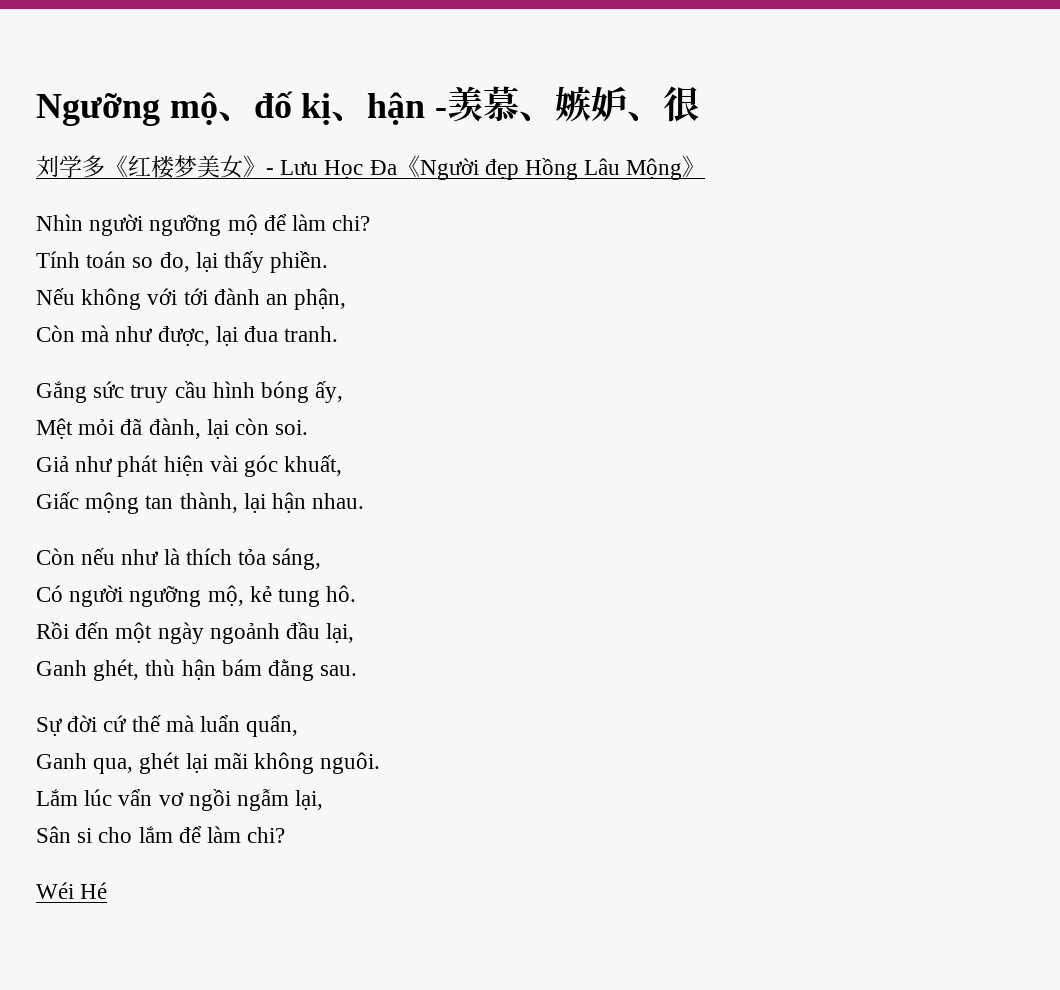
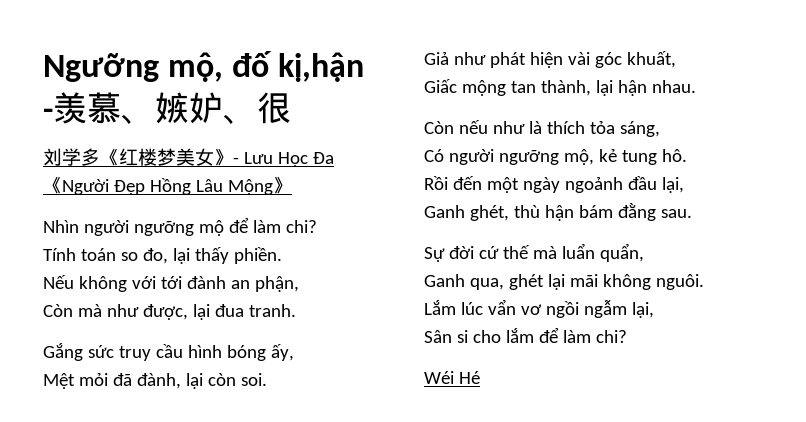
- Ngưỡng mộ、đố kị、hận -羡慕、嫉妒、很
+ Ngưỡng mộ, đố kị,hận -羡慕、嫉妒、很
- 刘学多《红楼梦美女》- Lưu Học Đa《Người đẹp Hồng Lâu Mộng》
+ 刘学多《红楼梦美女》- Lưu Học Đa《Người Đẹp Hồng Lâu Mộng》

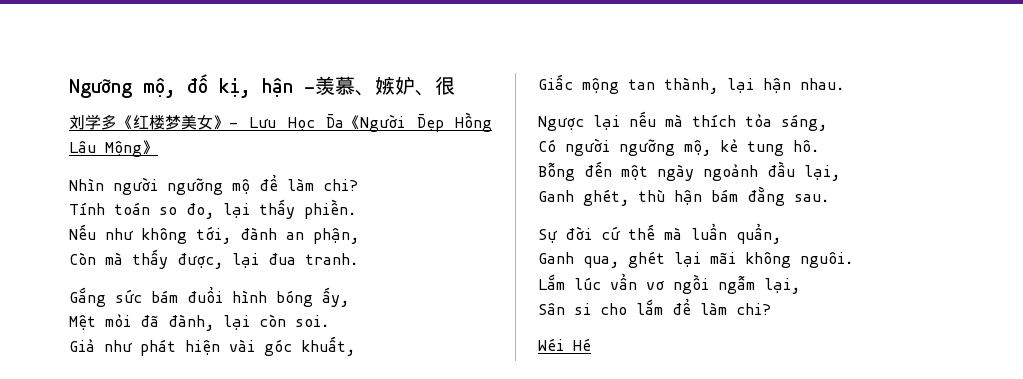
- Ngưỡng mộ, đố kị,hận -羡慕、嫉妒、很
+ Ngưỡng mộ, đố kị, hận -羡慕、嫉妒、很
- Nếu không với tới đành an phận,
+ Nếu như không tới, đành an phận,
- Còn mà như được, lại đua tranh.
+ Còn mà thấy được, lại đua tranh.
- Gắng sức truy cầu hình bóng ấy,
+ Gắng sức bám đuổi hình bóng ấy,
- Còn nếu như là thích tỏa sáng,
+ Ngược lại nếu mà thích tỏa sáng,
- Rồi đến một ngày ngoảnh đầu lại,
+ Bỗng đến một ngày ngoảnh đầu lại,

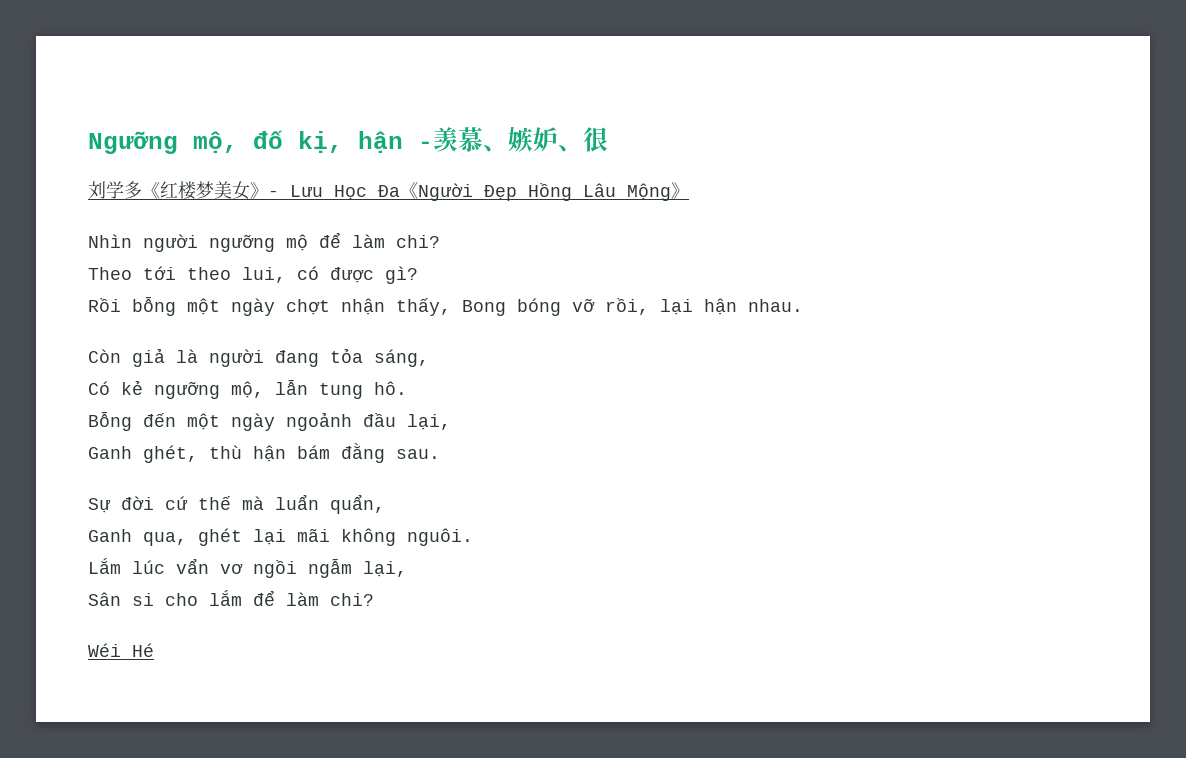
- Tính toán so đo, lại thấy phiền.
- Nếu như không tới, đành an phận,
- Còn mà thấy được, lại đua tranh.
- Gắng sức bám đuổi hình bóng ấy,
- Mệt mỏi đã đành, lại còn soi.
- Giả như phát hiện vài góc khuất,
- Giấc mộng tan thành, lại hận nhau.
- Ngược lại nếu mà thích tỏa sáng,
+ Theo tới theo lui, có được gì?
+ Rồi bỗng một ngày chợt nhận thấy, Bong bóng vỡ rồi, lại hận nhau.
+ Còn giả là người đang tỏa sáng,
- Có người ngưỡng mộ, kẻ tung hô.
+ Có kẻ ngưỡng mộ, lẫn tung hô.

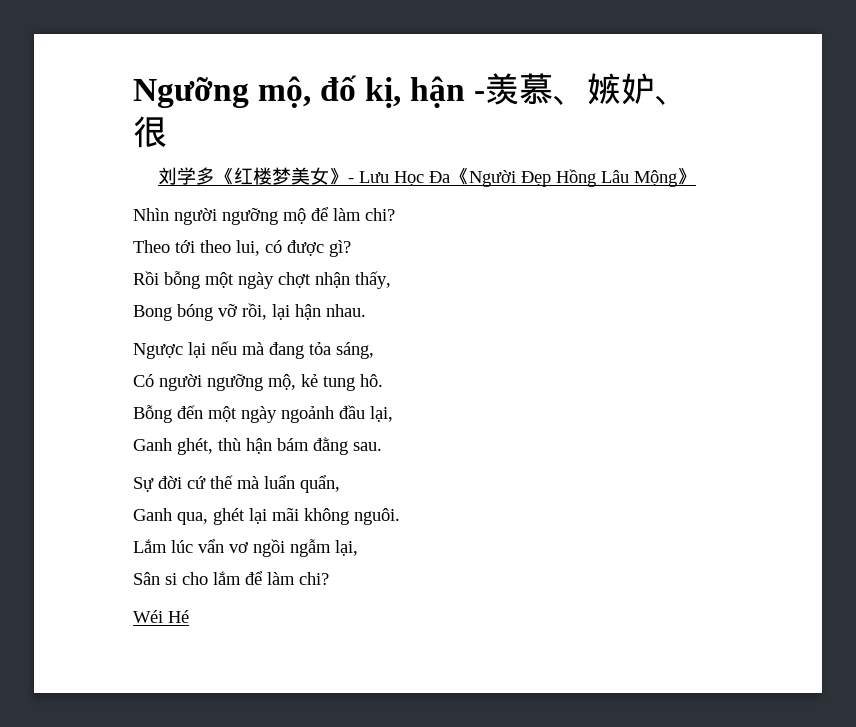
- Rồi bỗng một ngày chợt nhận thấy, Bong bóng vỡ rồi, lại hận nhau.
+ Rồi bỗng một ngày chợt nhận thấy,
+ Bong bóng vỡ rồi, lại hận nhau.
- Còn giả là người đang tỏa sáng,
+ Ngược lại nếu mà đang tỏa sáng,
- Có kẻ ngưỡng mộ, lẫn tung hô.
+ Có người ngưỡng mộ, kẻ tung hô.

